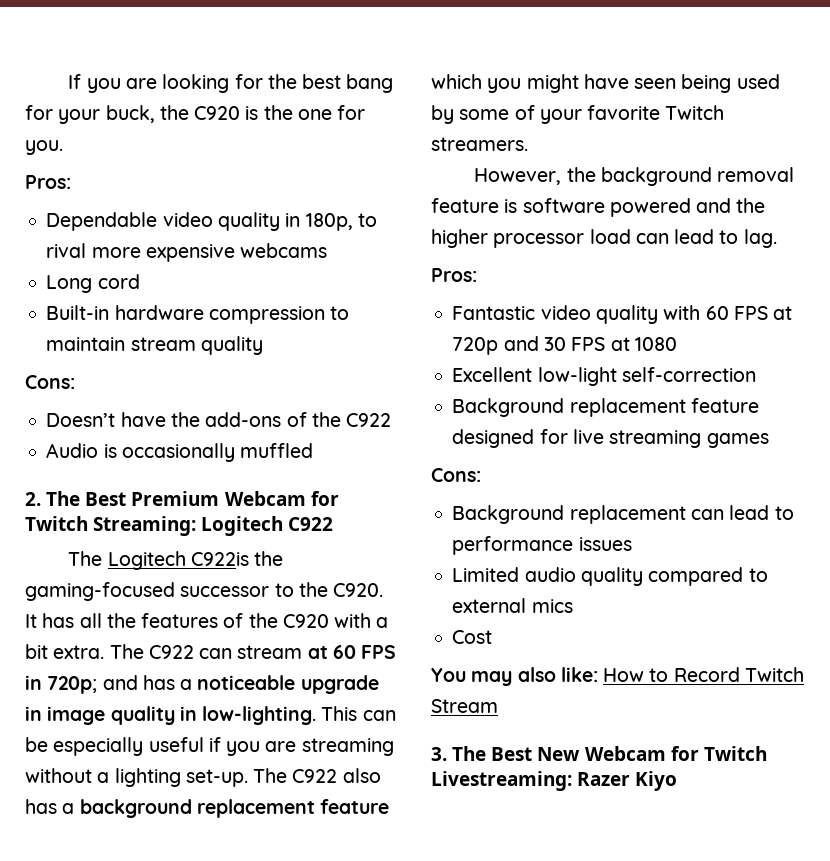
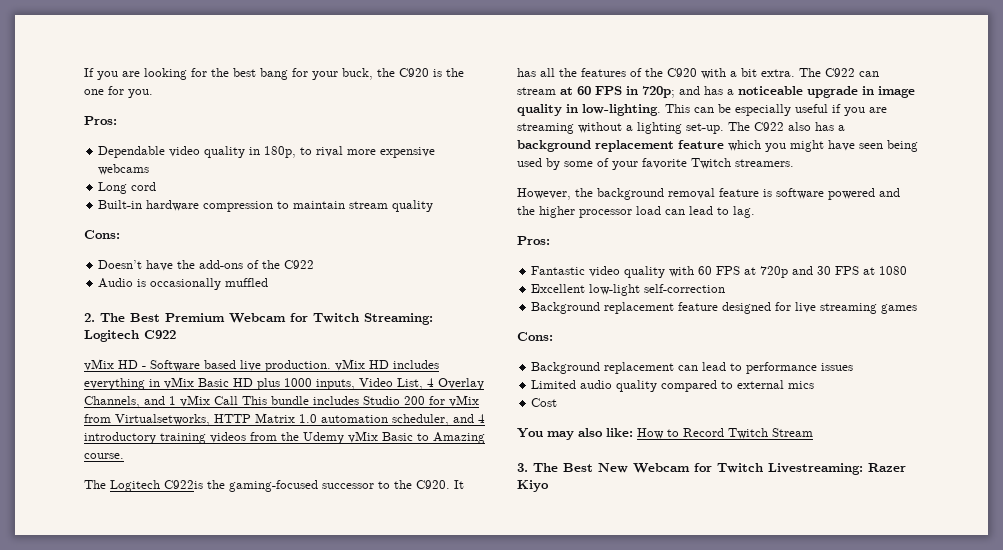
+ vMix HD - Software based live production. vMix HD includes everything in vMix Basic HD plus 1000 inputs, Video List, 4 Overlay Channels, and 1 vMix Call This bundle includes Studio 200 for vMix from Virtualsetworks, HTTP Matrix 1.0 automation scheduler, and 4 introductory training videos from the Udemy vMix Basic to Amazing course.

